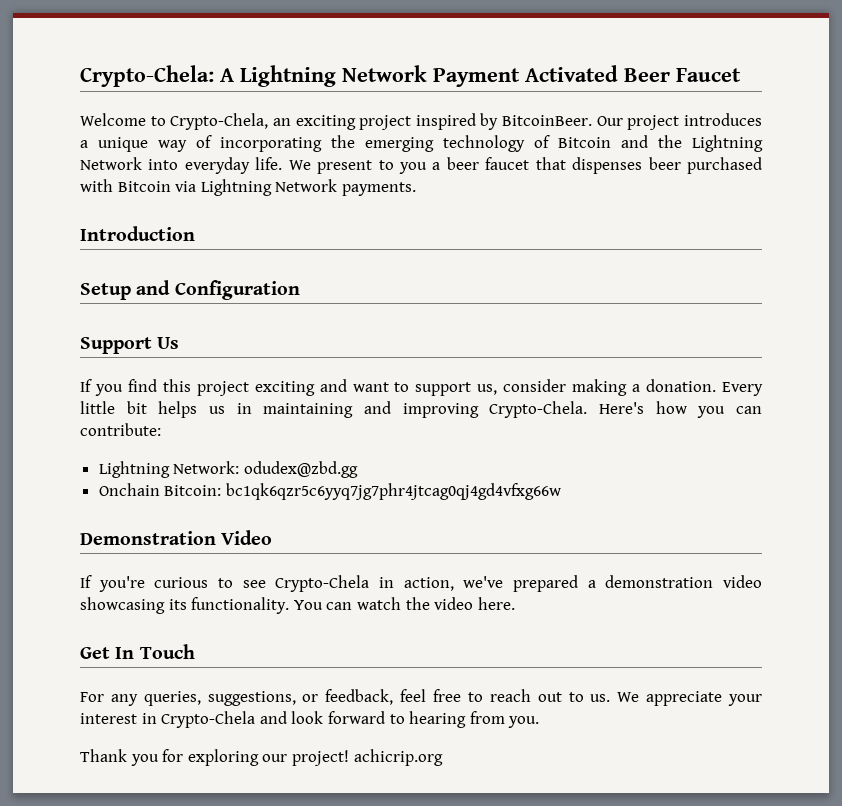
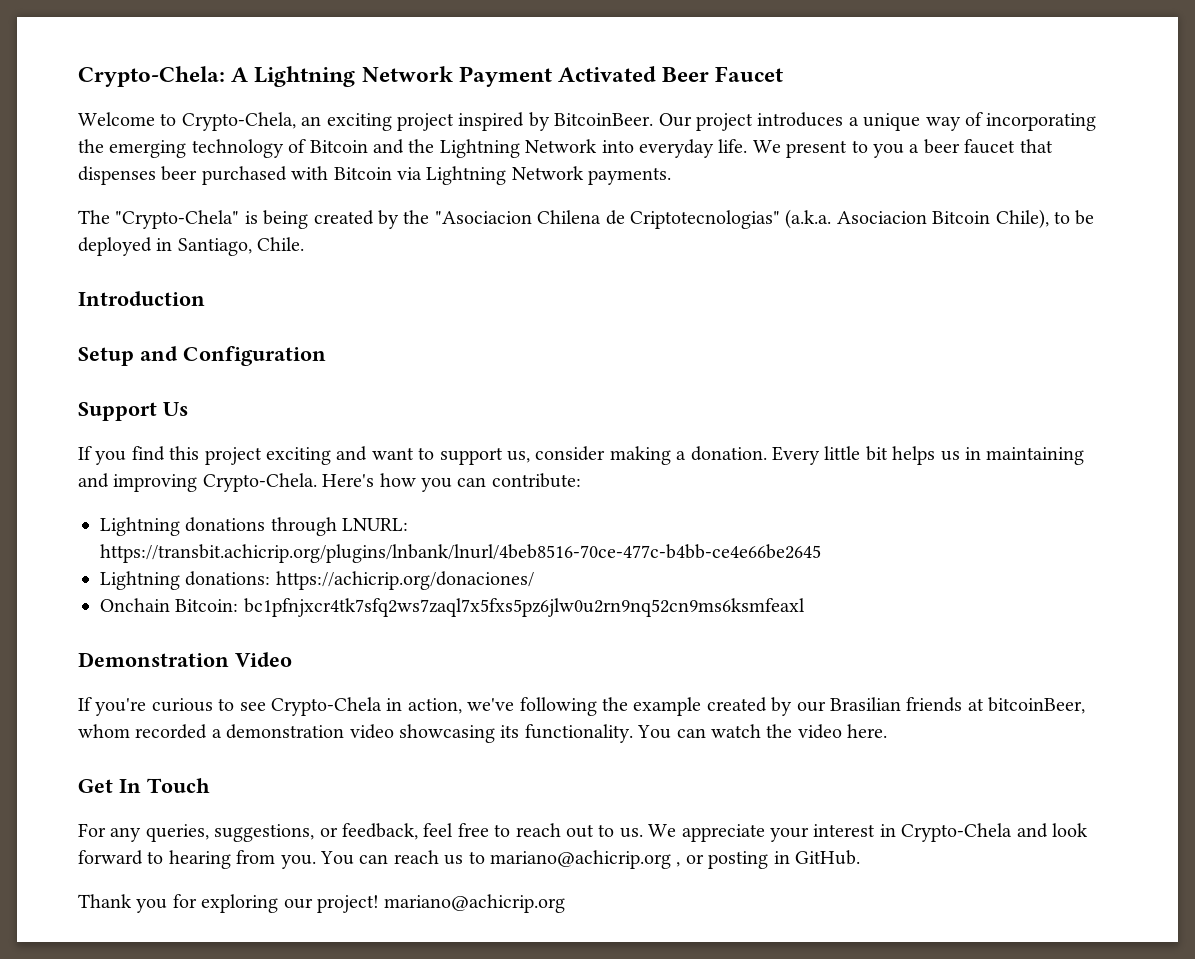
+ The "Crypto-Chela" is being created by the "Asociacion Chilena de Criptotecnologias" (a.k.a. Asociacion Bitcoin Chile), to be deployed in Santiago, Chile.
- Lightning Network: odudex@zbd.gg
+ Lightning donations through LNURL: https://transbit.achicrip.org/plugins/lnbank/lnurl/4beb8516-70ce-477c-b4bb-ce4e66be2645
+ Lightning donations: https://achicrip.org/donaciones/
- Onchain Bitcoin: bc1qk6qzr5c6yyq7jg7phr4jtcag0qj4gd4vfxg66w
+ Onchain Bitcoin: bc1pfnjxcr4tk7sfq2ws7zaql7x5fxs5pz6jlw0u2rn9nq52cn9ms6ksmfeaxl
- If you're curious to see Crypto-Chela in action, we've prepared a demonstration video showcasing its functionality.
+ If you're curious to see Crypto-Chela in action, we've following the example created by our Brasilian friends at bitcoinBeer, whom recorded a demonstration video showcasing its functionality.
+ You can reach us to mariano@achicrip.org , or posting in GitHub.
- Thank you for exploring our project! achicrip.org
+ Thank you for exploring our project! mariano@achicrip.org

